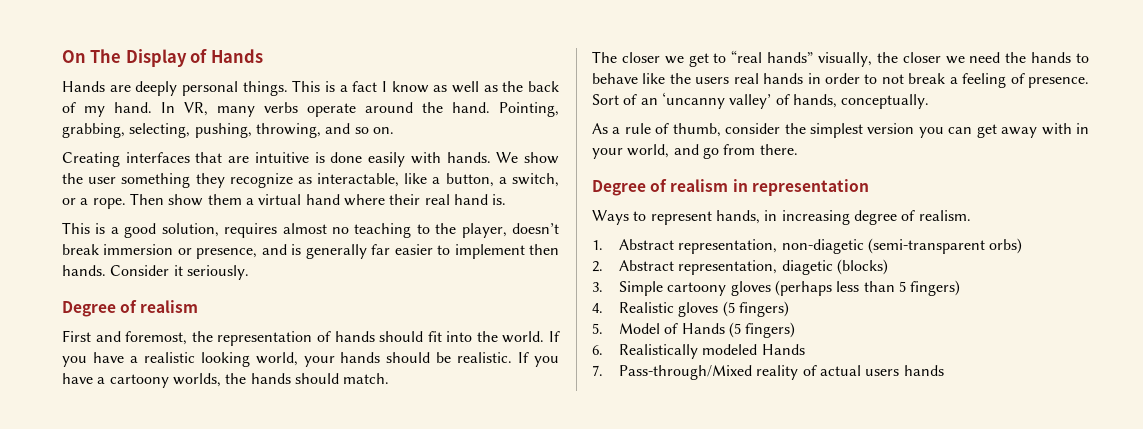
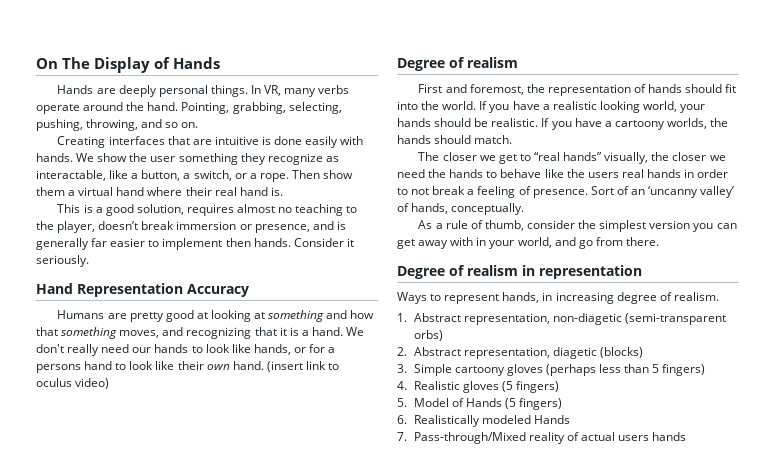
- This is a fact I know as well as the back of my hand.
+ Hand Representation Accuracy
+ Humans are pretty good at looking at something and how that something moves, and recognizing that it is a hand. We don't really need our hands to look like hands, or for a persons hand to look like their own hand. (insert link to oculus video)

